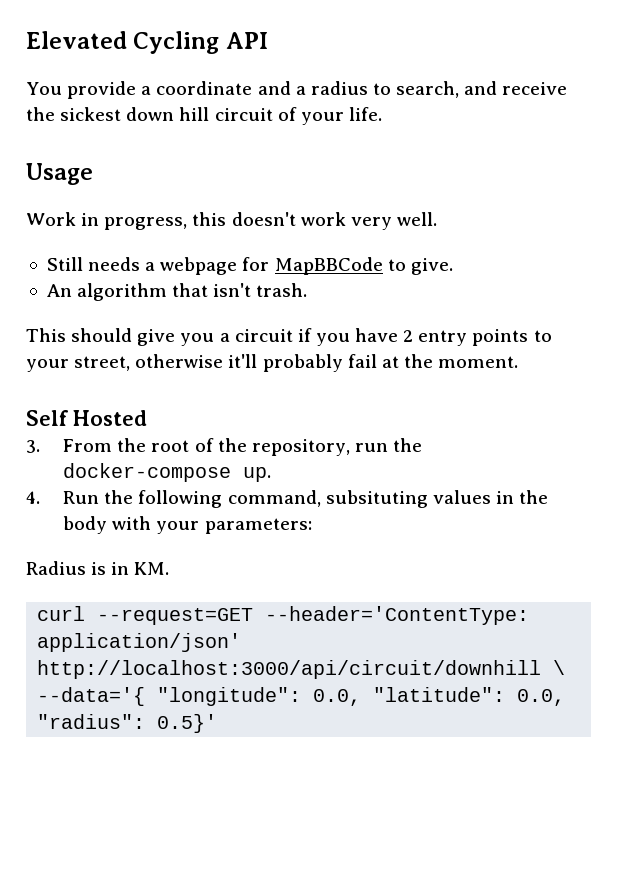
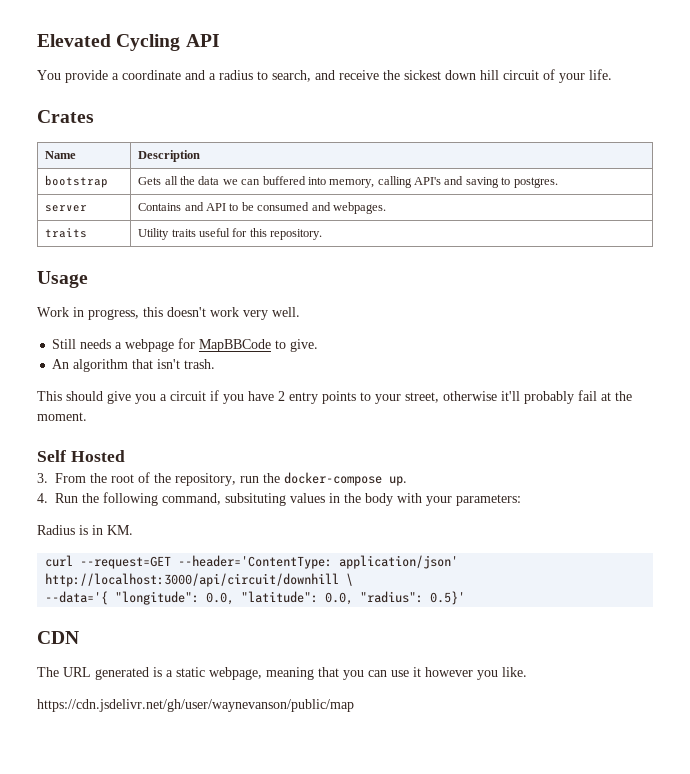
+ Crates
+ Name | Description
+ bootstrap | Gets all the data we can buffered into memory, calling API's and saving to postgres.
+ server | Contains and API to be consumed and webpages.
+ traits | Utility traits useful for this repository.
+ CDN
+ The URL generated is a static webpage, meaning that you can use it however you like.
+ https://cdn.jsdelivr.net/gh/user/waynevanson/public/map

